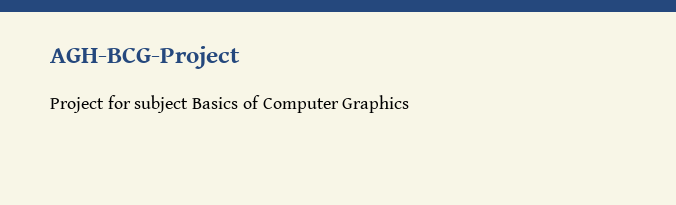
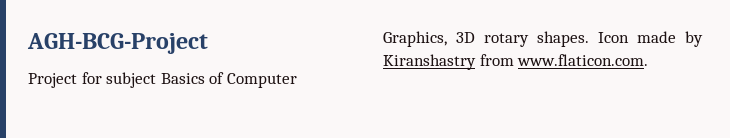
- Project for subject Basics of Computer Graphics
+ Project for subject Basics of Computer Graphics, 3D rotary shapes. Icon made by Kiranshastry from www.flaticon.com.

